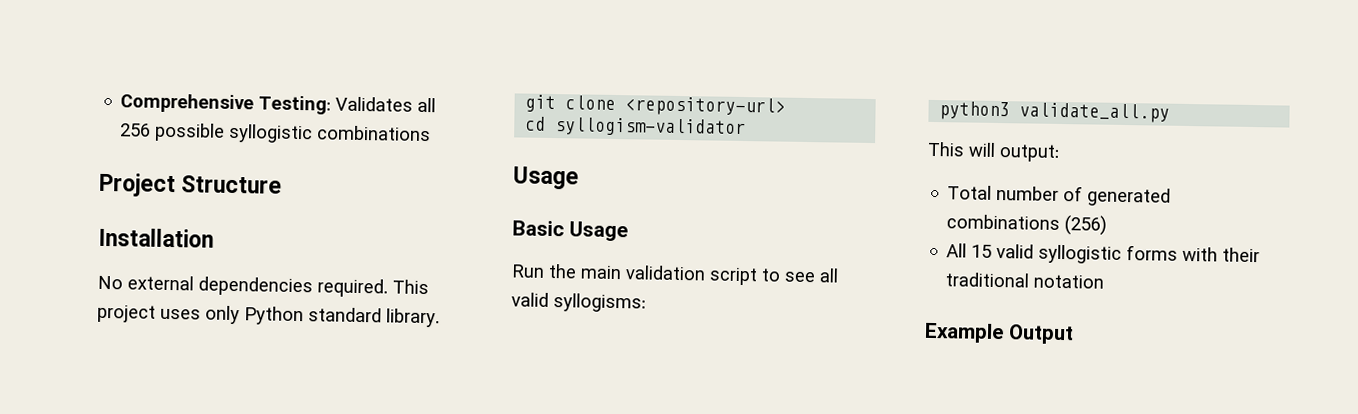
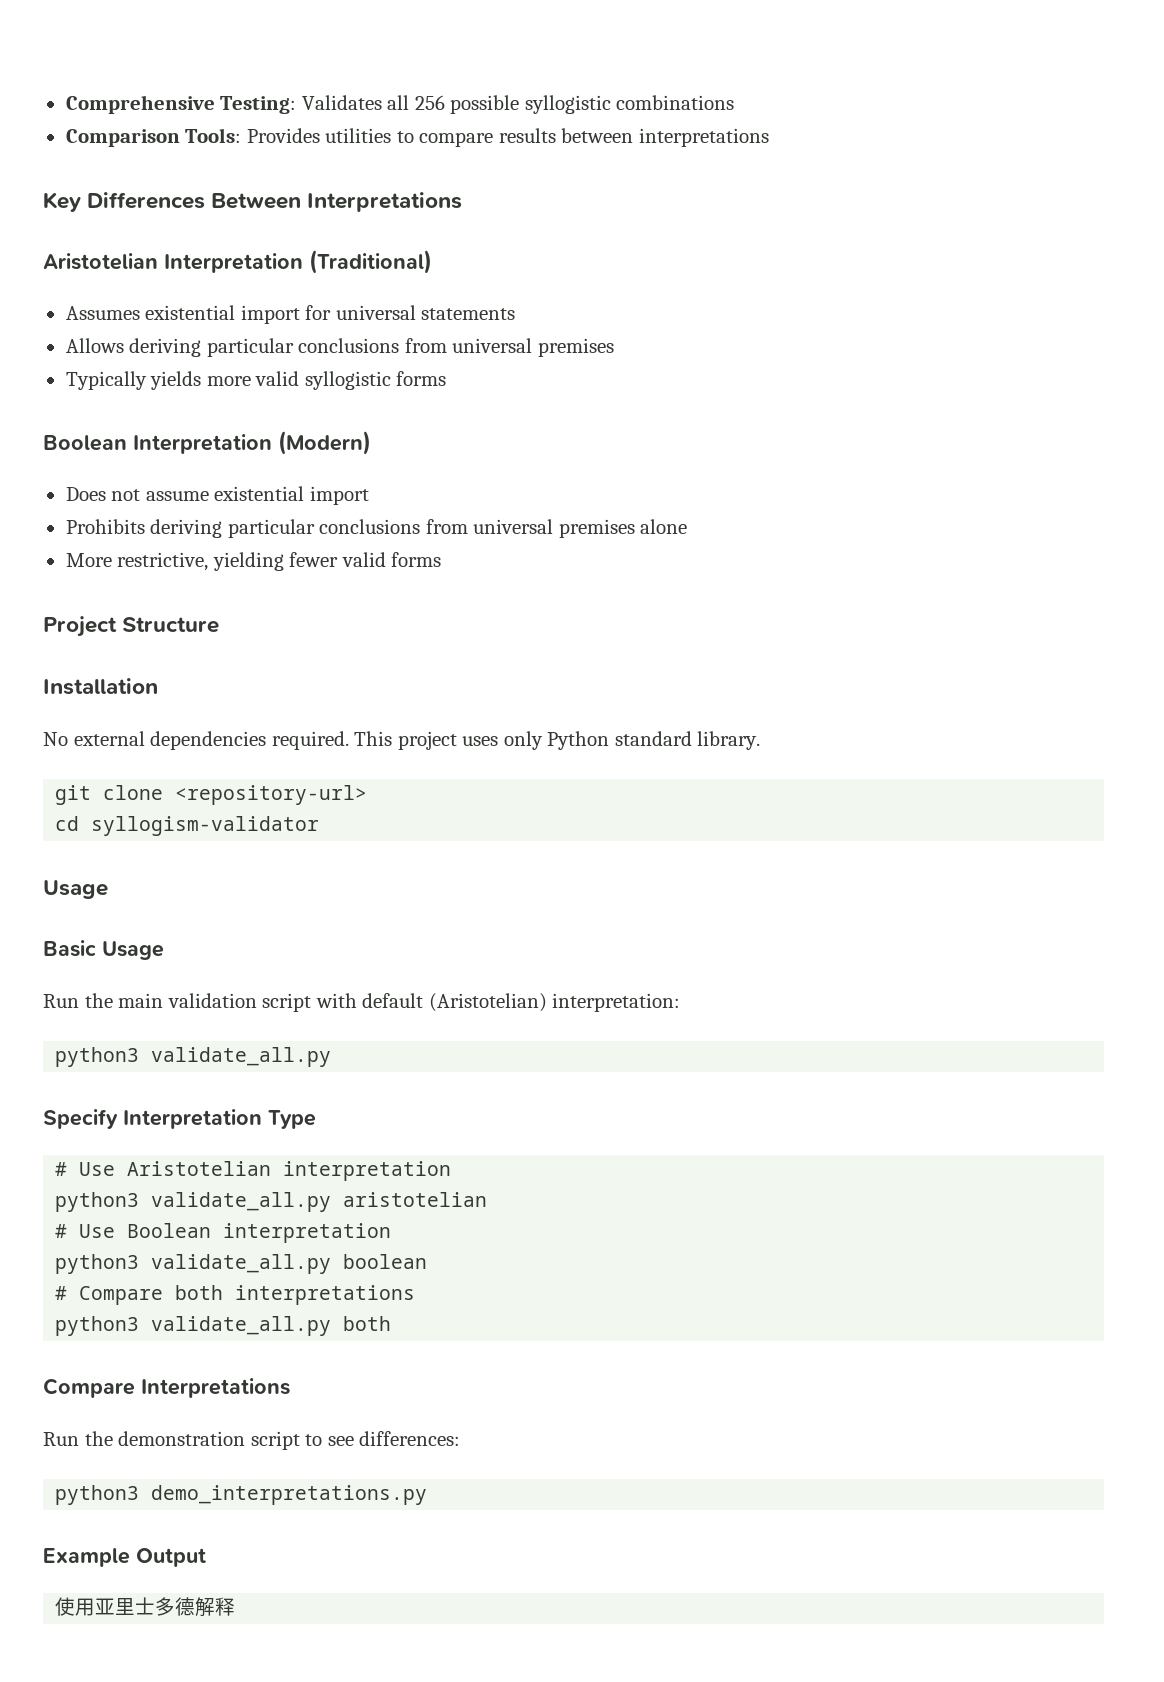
+ Comparison Tools: Provides utilities to compare results between interpretations
+ Key Differences Between Interpretations
+ Aristotelian Interpretation (Traditional)
+ Assumes existential import for universal statements
+ Allows deriving particular conclusions from universal premises
+ Typically yields more valid syllogistic forms
+ Boolean Interpretation (Modern)
+ Does not assume existential import
+ Prohibits deriving particular conclusions from universal premises alone
+ More restrictive, yielding fewer valid forms
- Run the main validation script to see all valid syllogisms:
+ Run the main validation script with default (Aristotelian) interpretation:
  python3 validate_all.py
- This will output:
- Total number of generated combinations (256)
- All 15 valid syllogistic forms with their traditional notation
+ Specify Interpretation Type
+ # Use Aristotelian interpretation
+ python3 validate_all.py aristotelian
+ # Use Boolean interpretation
+ python3 validate_all.py boolean
+ # Compare both interpretations
+ python3 validate_all.py both
+ Compare Interpretations
+ Run the demonstration script to see differences:
+ python3 demo_interpretations.py
  Example Output
+ 使用亚里士多德解释

